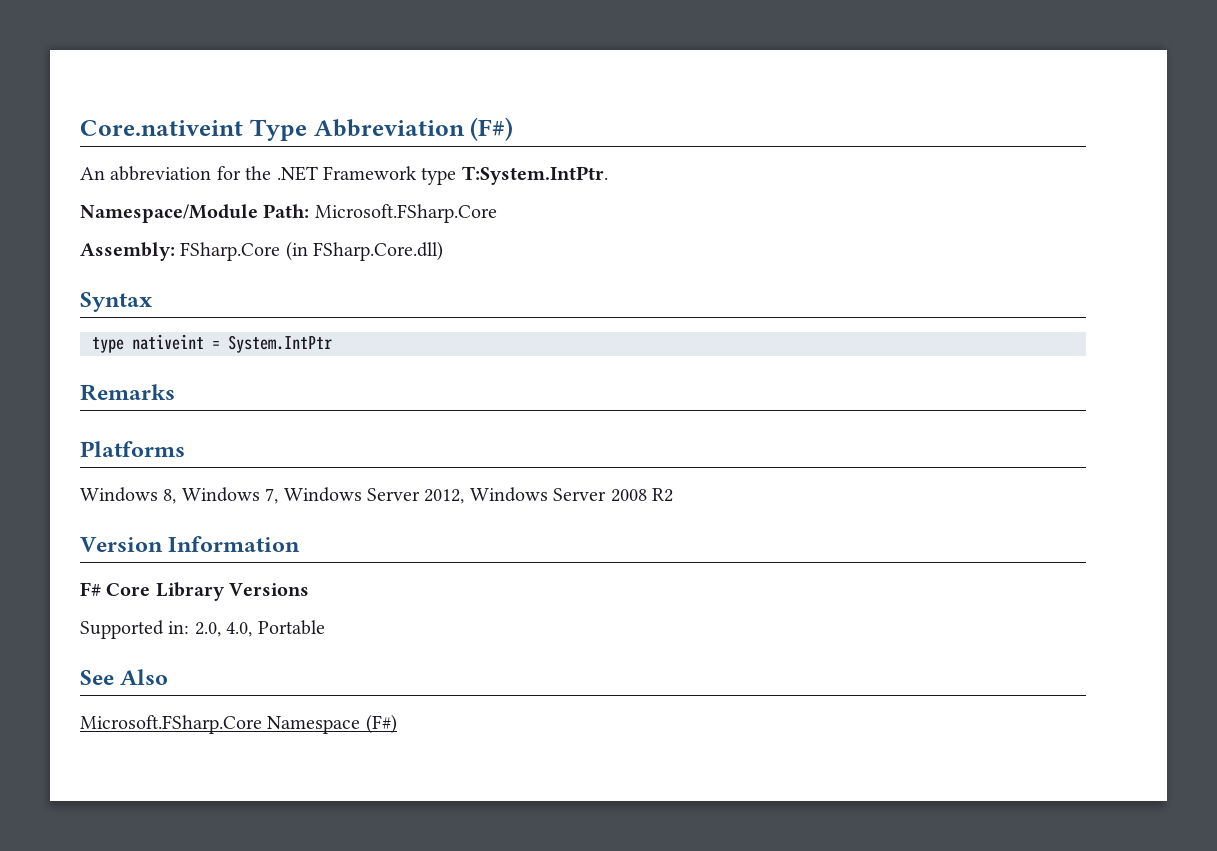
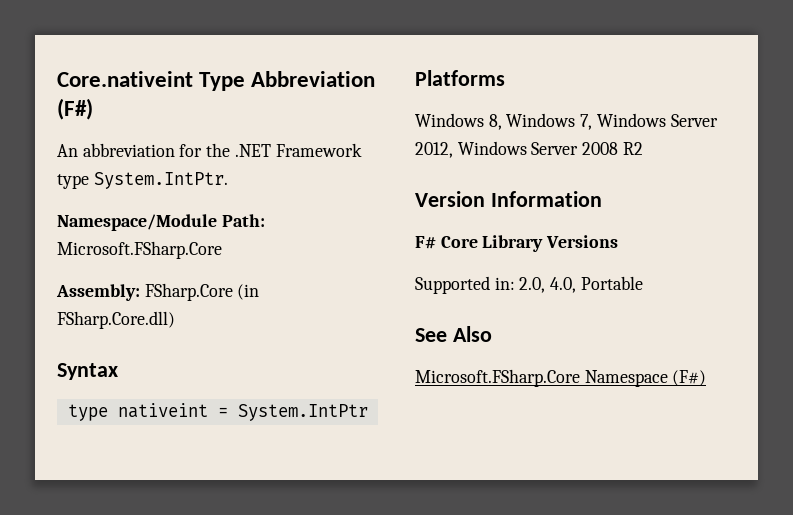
- An abbreviation for the .NET Framework type T:System.IntPtr.
+ An abbreviation for the .NET Framework type System.IntPtr.
- Remarks

